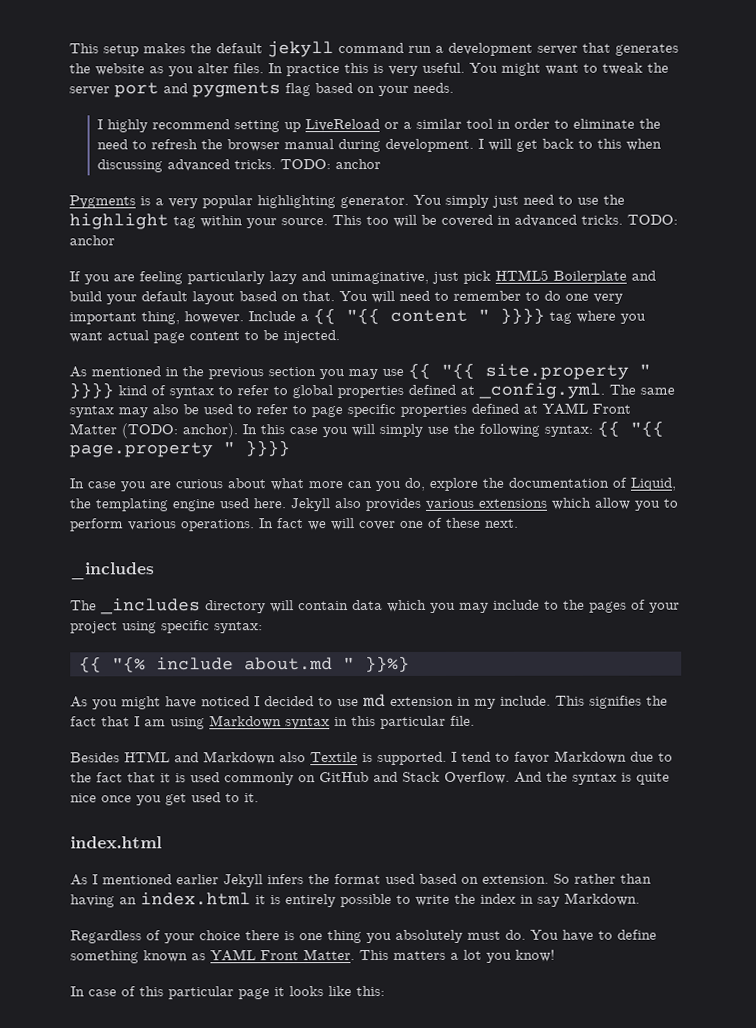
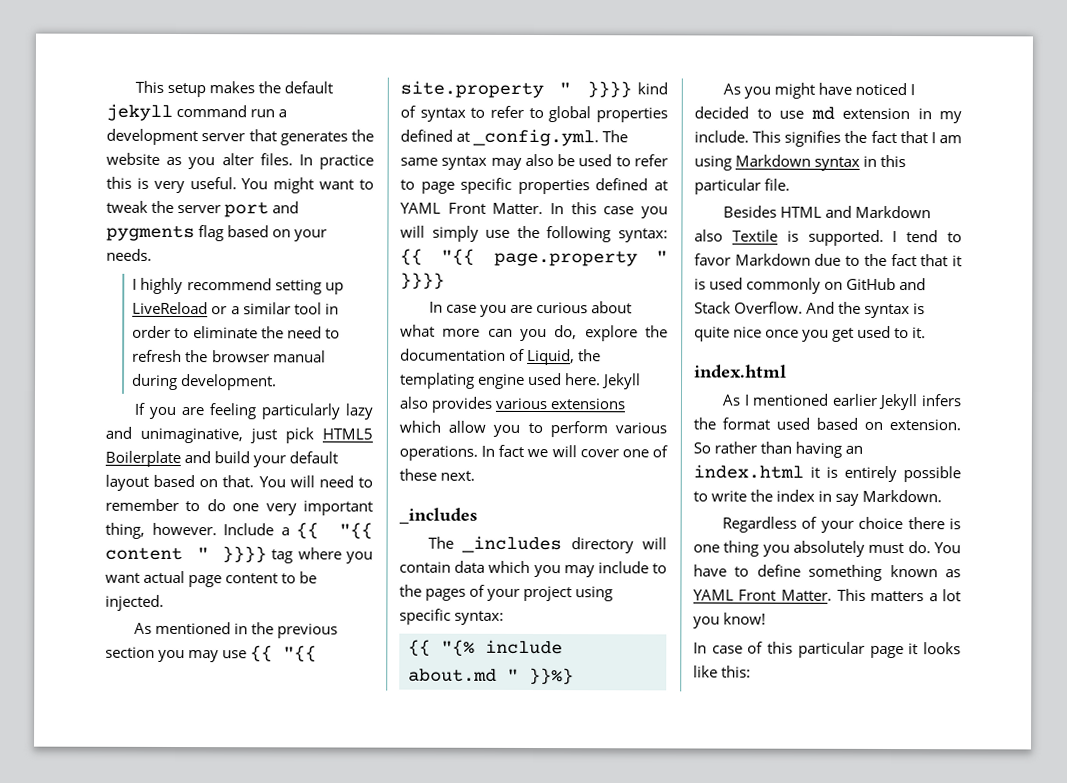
- I will get back to this when discussing advanced tricks. TODO: anchor
- Pygments is a very popular highlighting generator. You simply just need to use the highlight tag within your source. This too will be covered in advanced tricks. TODO: anchor
- As mentioned in the previous section you may use {{ "{{ site.property " }}}} kind of syntax to refer to global properties defined at _config.yml. The same syntax may also be used to refer to page specific properties defined at YAML Front Matter (TODO: anchor).
+ As mentioned in the previous section you may use {{ "{{ site.property " }}}} kind of syntax to refer to global properties defined at _config.yml. The same syntax may also be used to refer to page specific properties defined at YAML Front Matter.

